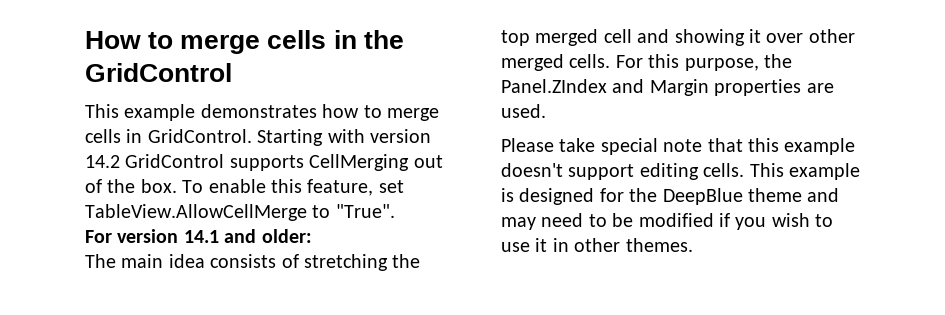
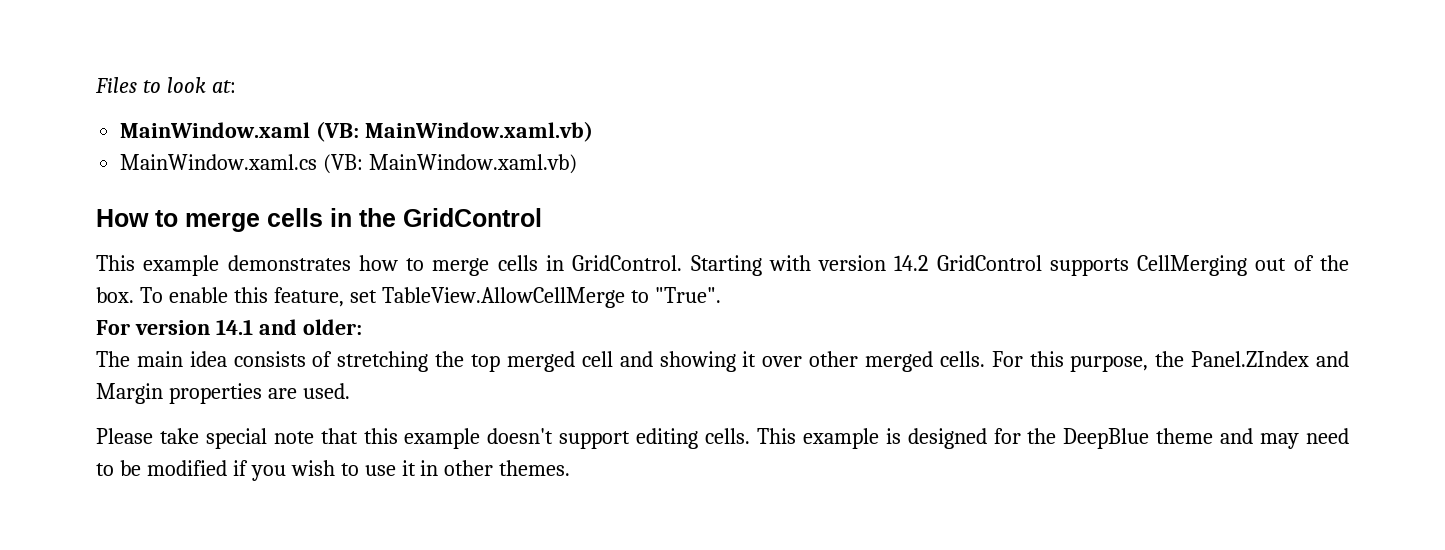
+ Files to look at:
+ MainWindow.xaml (VB: MainWindow.xaml.vb)
+ MainWindow.xaml.cs (VB: MainWindow.xaml.vb)

